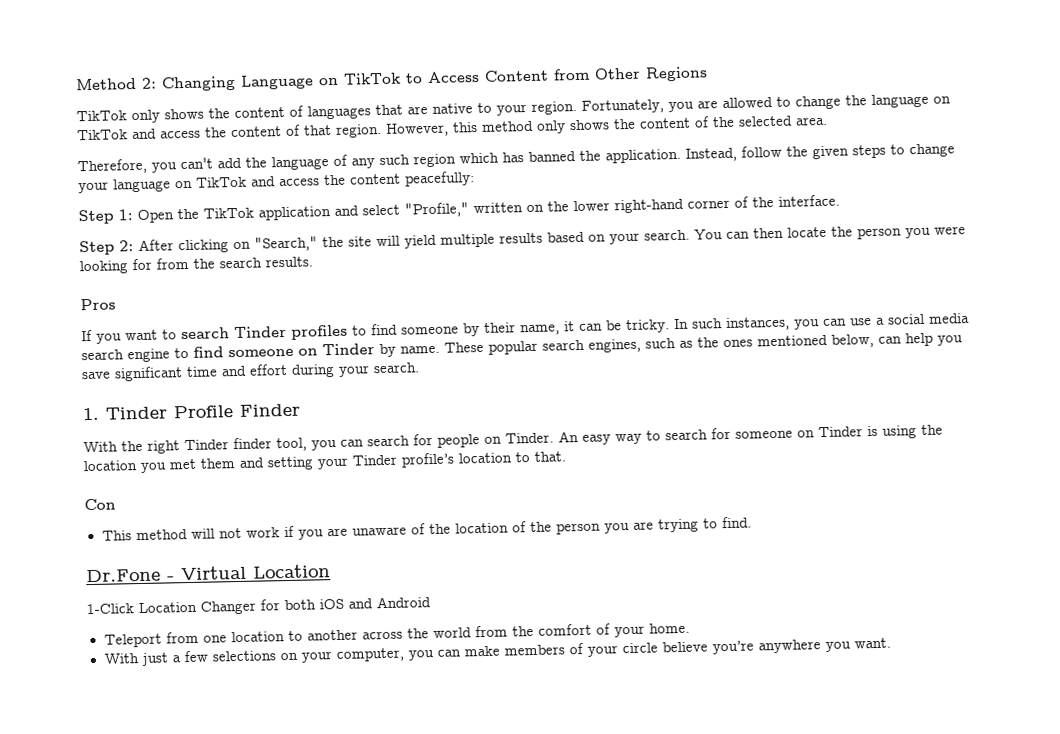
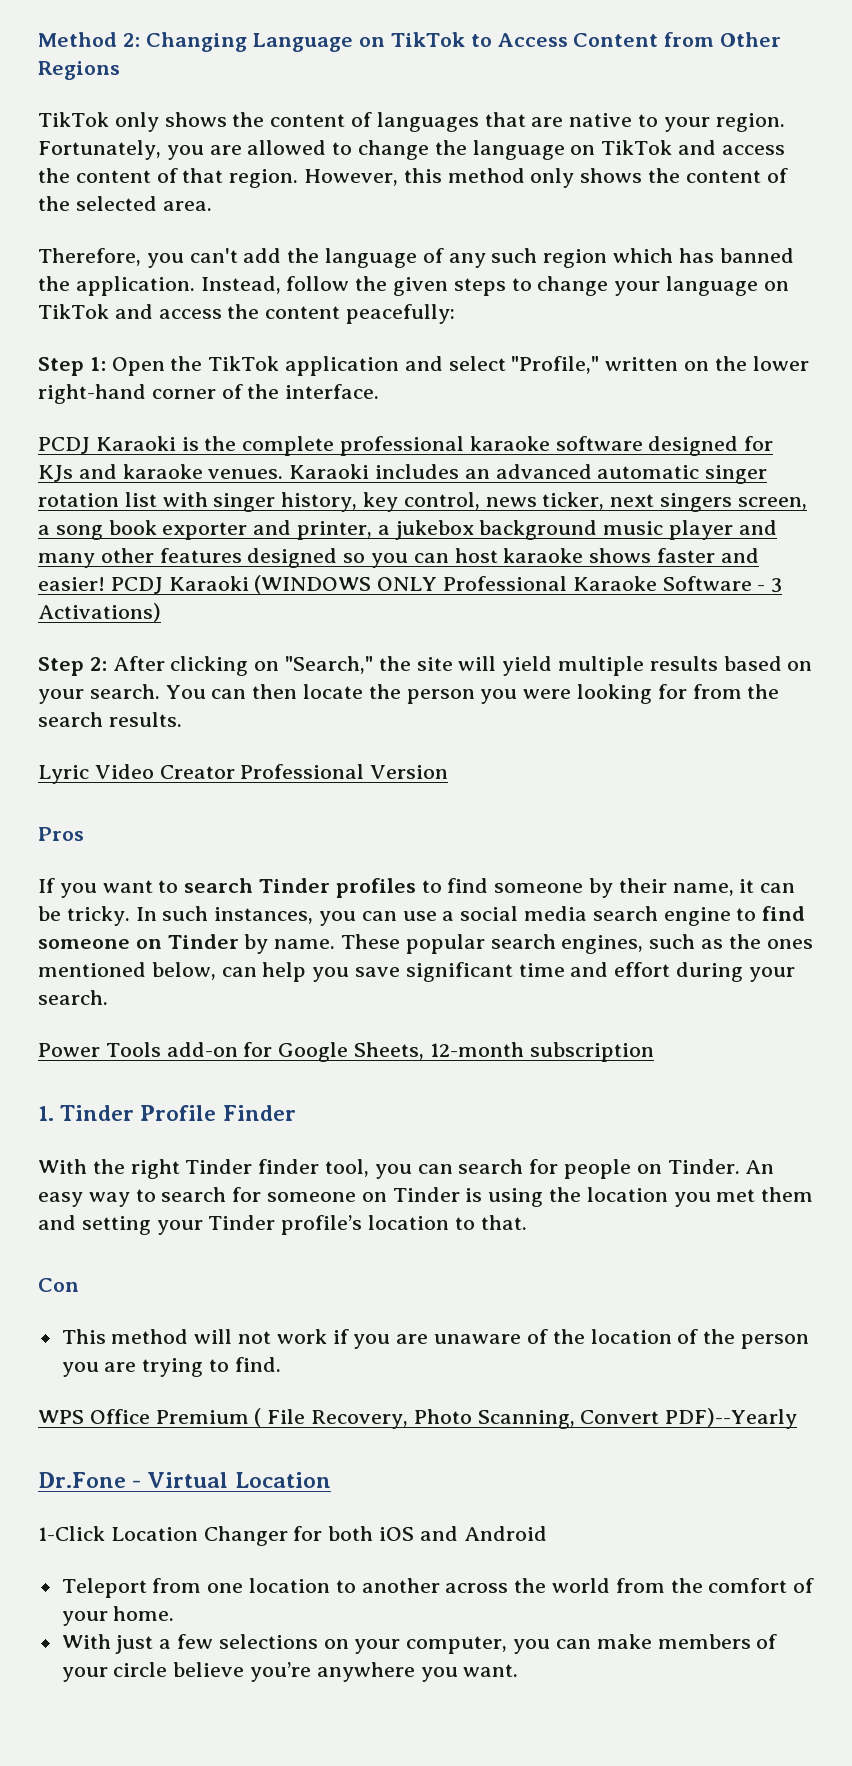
+ PCDJ Karaoki is the complete professional karaoke software designed for KJs and karaoke venues. Karaoki includes an advanced automatic singer rotation list with singer history, key control, news ticker, next singers screen, a song book exporter and printer, a jukebox background music player and many other features designed so you can host karaoke shows faster and easier! PCDJ Karaoki (WINDOWS ONLY Professional Karaoke Software - 3 Activations)
+ Lyric Video Creator Professional Version
+ Power Tools add-on for Google Sheets, 12-month subscription
+ WPS Office Premium ( File Recovery, Photo Scanning, Convert PDF)--Yearly

